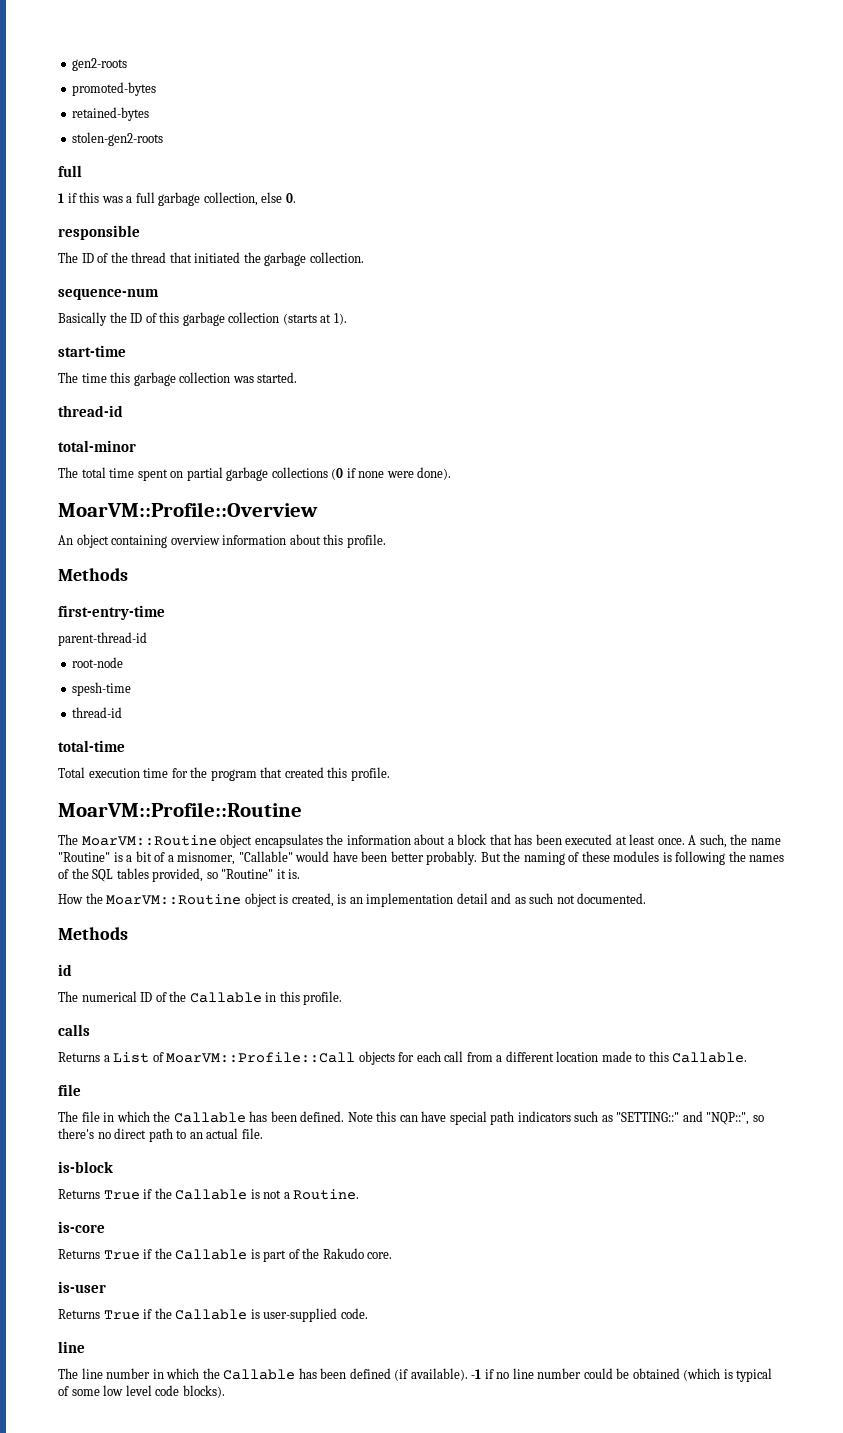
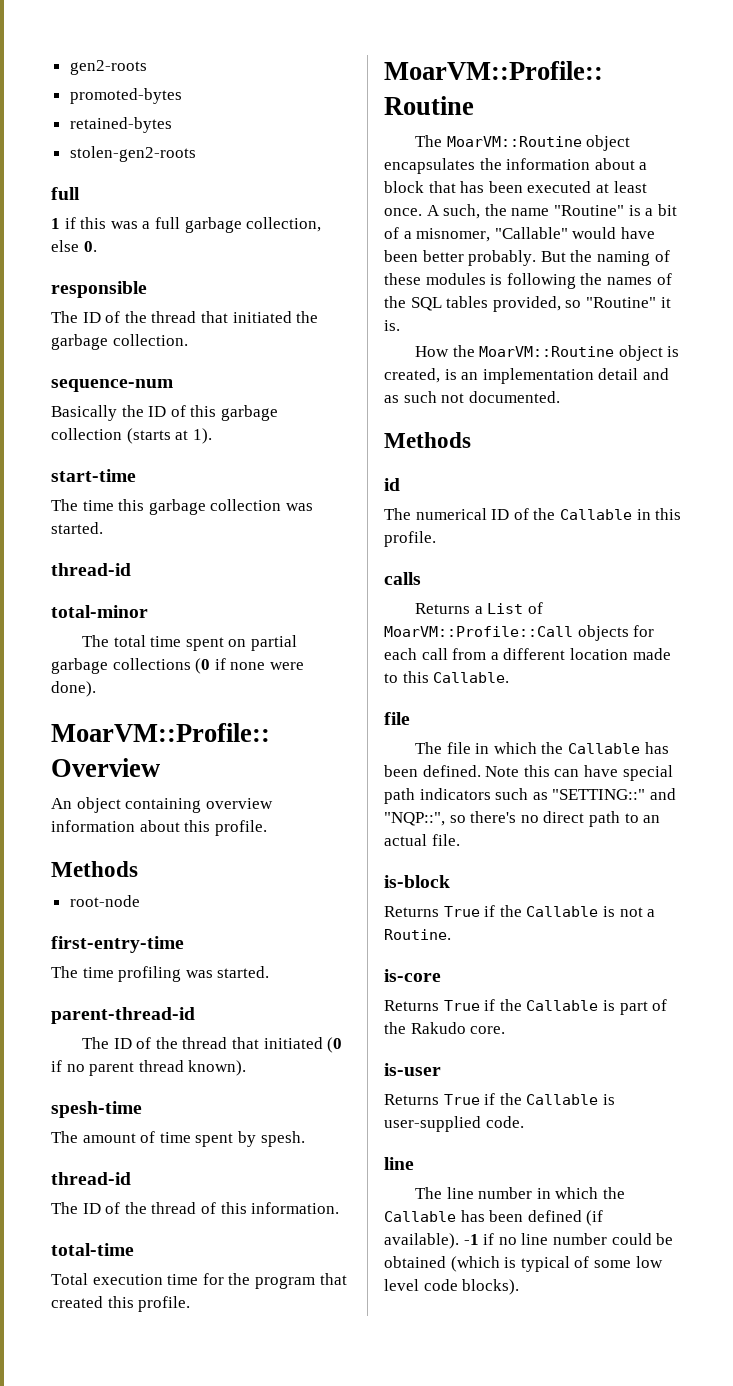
+ root-node
+ The time profiling was started.
  parent-thread-id
- root-node
+ The ID of the thread that initiated (0 if no parent thread known).
  spesh-time
+ The amount of time spent by spesh.
  thread-id
+ The ID of the thread of this information.

